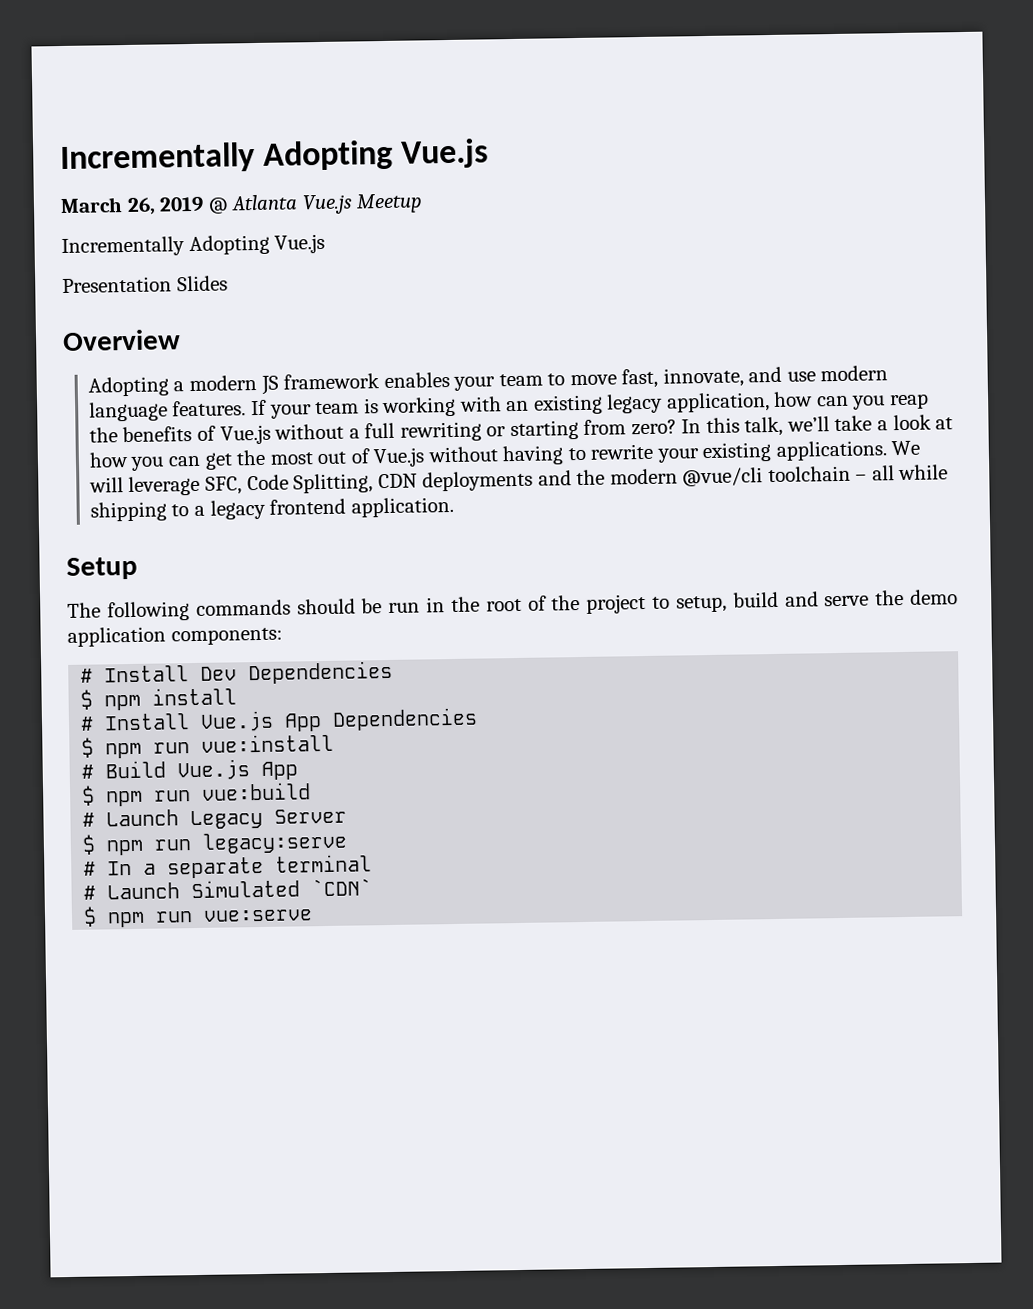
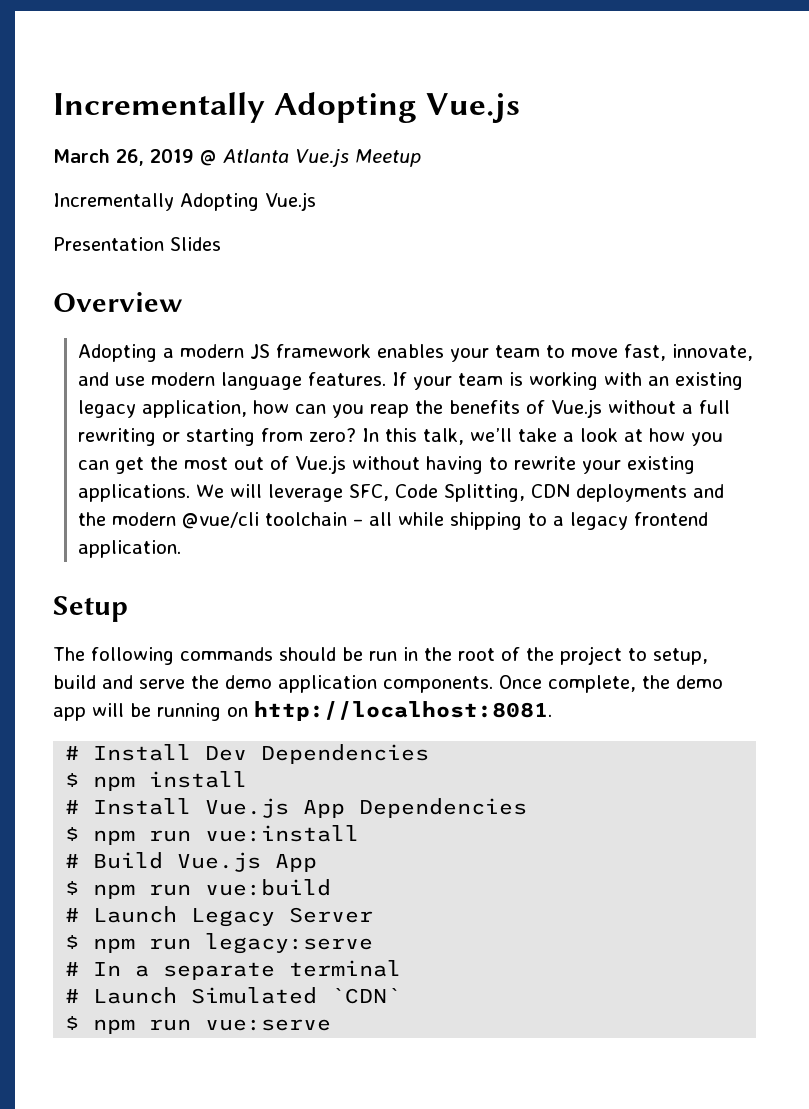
- The following commands should be run in the root of the project to setup, build and serve the demo application components:
+ The following commands should be run in the root of the project to setup, build and serve the demo application components. Once complete, the demo app will be running on http://localhost:8081.

